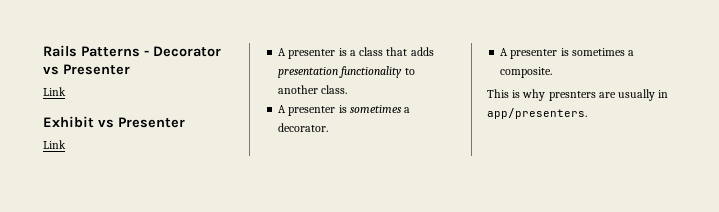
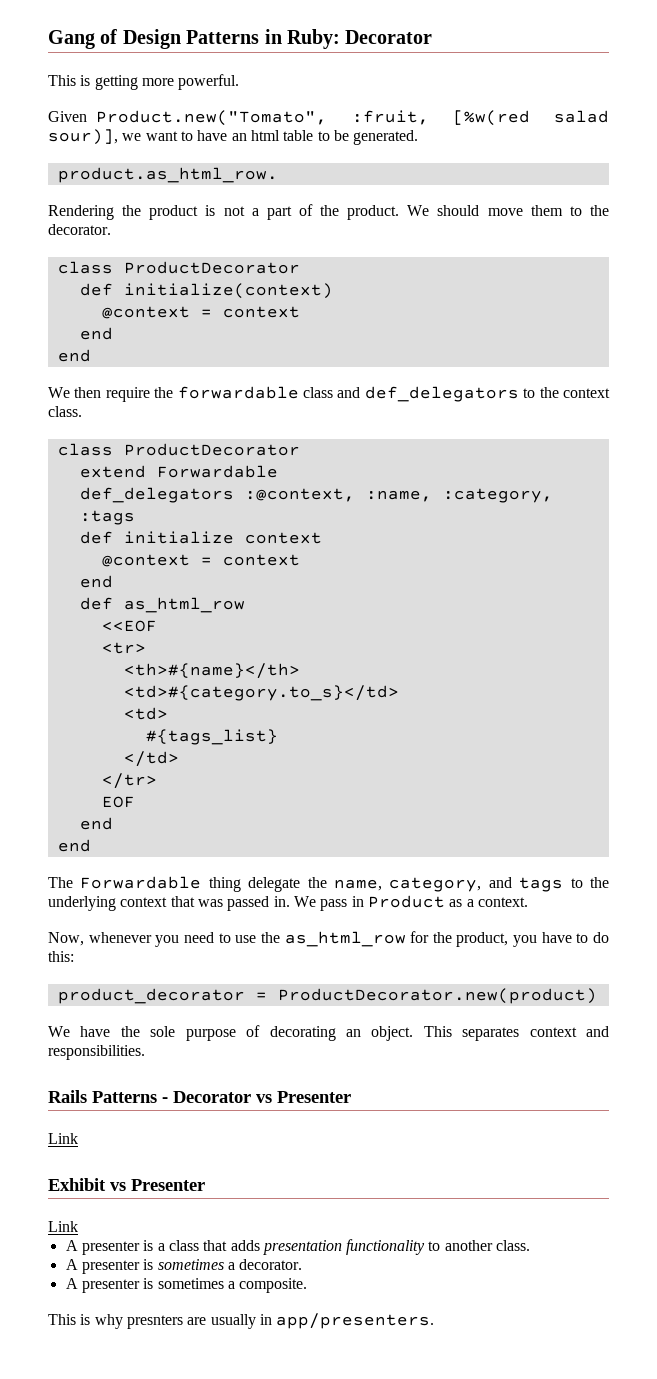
+ Gang of Design Patterns in Ruby: Decorator
+ This is getting more powerful.
+ Given Product.new("Tomato", :fruit, [%w(red salad sour)], we want to have an html table to be generated.
+ product.as_html_row.
+ Rendering the product is not a part of the product. We should move them to the decorator.
+ class ProductDecorator
+ def initialize(context)
+ @context = context
+ end
+ end
+ We then require the forwardable class and def_delegators to the context class.
+ class ProductDecorator
+ extend Forwardable
+ def_delegators :@context, :name, :category, :tags
+ def initialize context
+ @context = context
+ end
+ def as_html_row
+ <<EOF
+ <tr>
+ <th>#{name}</th>
+ <td>#{category.to_s}</td>
+ <td>
+ #{tags_list}
+ </td>
+ </tr>
+ EOF
+ end
+ end
+ The Forwardable thing delegate the name, category, and tags to the underlying context that was passed in. We pass in Product as a context.
+ Now, whenever you need to use the as_html_row for the product, you have to do this:
+ product_decorator = ProductDecorator.new(product)
+ We have the sole purpose of decorating an object. This separates context and responsibilities.

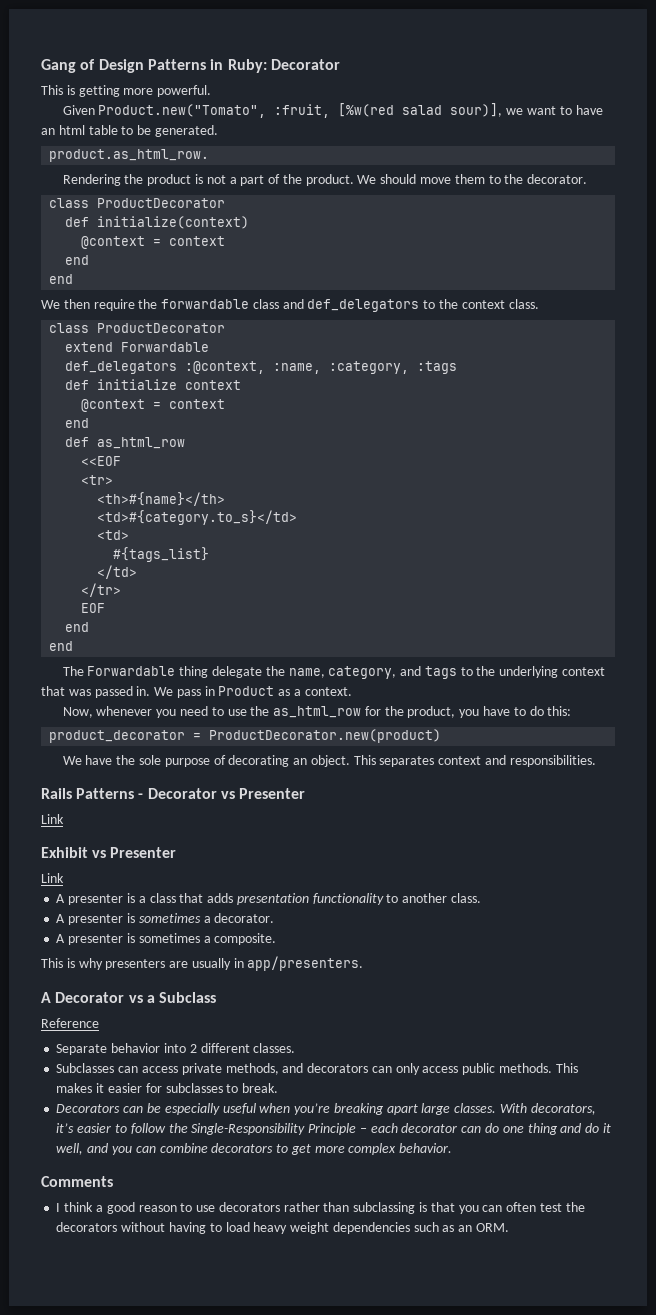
- This is why presnters are usually in app/presenters.
+ This is why presenters are usually in app/presenters.
+ A Decorator vs a Subclass
+ Reference
+ Separate behavior into 2 different classes.
+ Subclasses can access private methods, and decorators can only access public methods. This makes it easier for subclasses to break.
+ Decorators can be especially useful when you’re breaking apart large classes. With decorators, it’s easier to follow the Single-Responsibility Principle – each decorator can do one thing and do it well, and you can combine decorators to get more complex behavior.
+ Comments
+ I think a good reason to use decorators rather than subclassing is that you can often test the decorators without having to load heavy weight dependencies such as an ORM.

